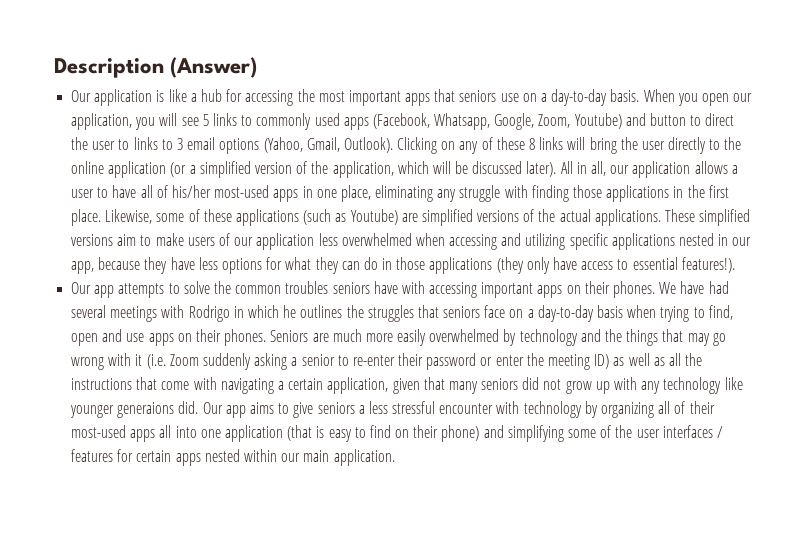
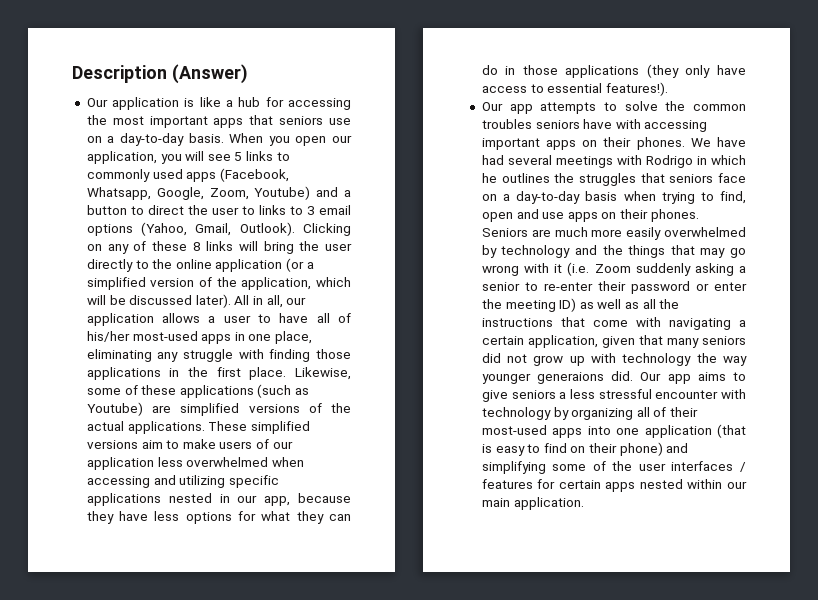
- When you open our application, you will see 5 links to commonly used apps (Facebook, Whatsapp, Google, Zoom, Youtube) and button to direct the user to links to 3 email options (Yahoo, Gmail, Outlook).
+ When you open our application, you will see 5 links to commonly used apps (Facebook, Whatsapp, Google, Zoom, Youtube) and a button to direct the user to links to 3 email options (Yahoo, Gmail, Outlook).
- Seniors are much more easily overwhelmed by technology and the things that may go wrong with it (i.e. Zoom suddenly asking a senior to re-enter their password or enter the meeting ID) as well as all the instructions that come with navigating a certain application, given that many seniors did not grow up with any technology like younger generaions did.
+ Seniors are much more easily overwhelmed by technology and the things that may go wrong with it (i.e. Zoom suddenly asking a senior to re-enter their password or enter the meeting ID) as well as all the instructions that come with navigating a certain application, given that many seniors did not grow up with technology the way younger generaions did.
- Our app aims to give seniors a less stressful encounter with technology by organizing all of their most-used apps all into one application (that is easy to find on their phone) and simplifying some of the user interfaces / features for certain apps nested within our main application.
+ Our app aims to give seniors a less stressful encounter with technology by organizing all of their most-used apps into one application (that is easy to find on their phone) and simplifying some of the user interfaces / features for certain apps nested within our main application.

